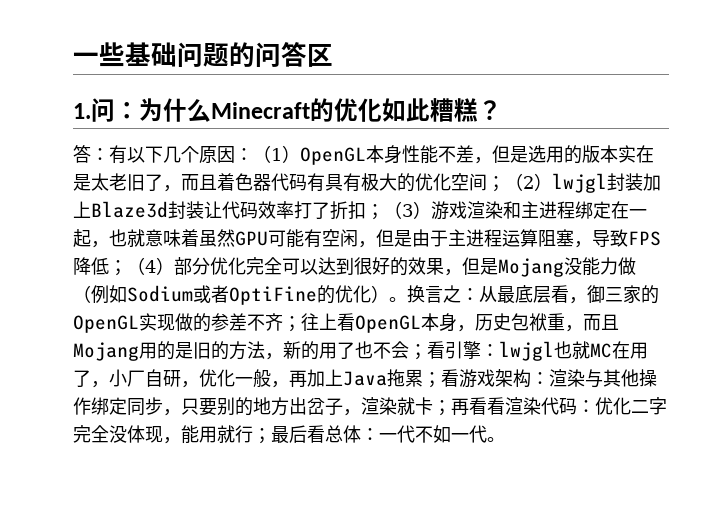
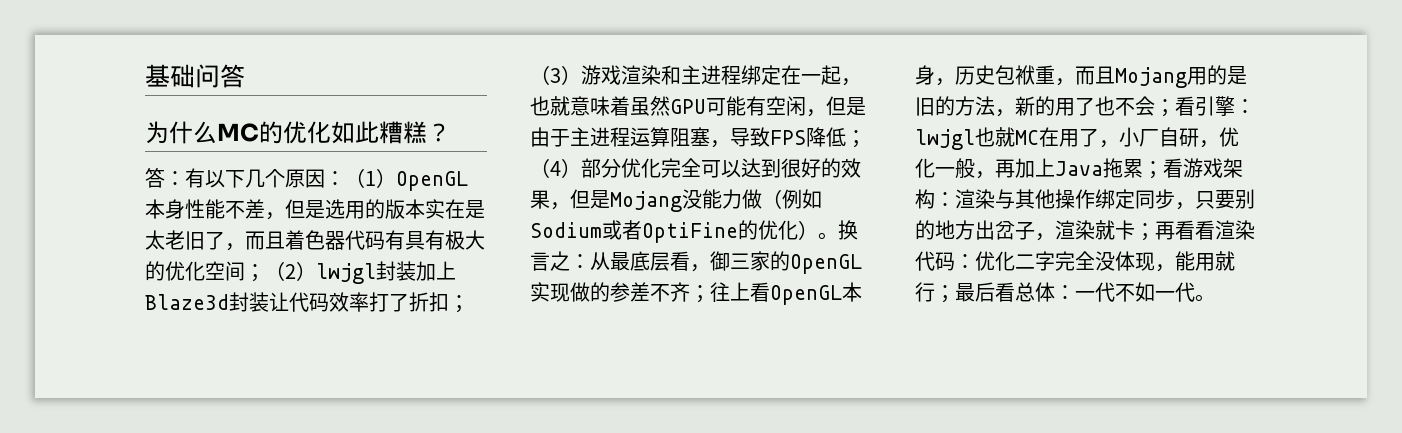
- 一些基础问题的问答区
- 1.问：为什么Minecraft的优化如此糟糕？
+ 基础问答
+ 为什么MC的优化如此糟糕？

